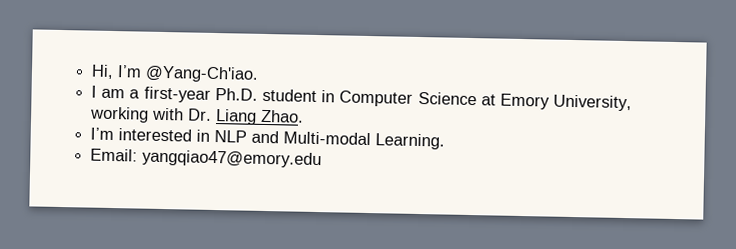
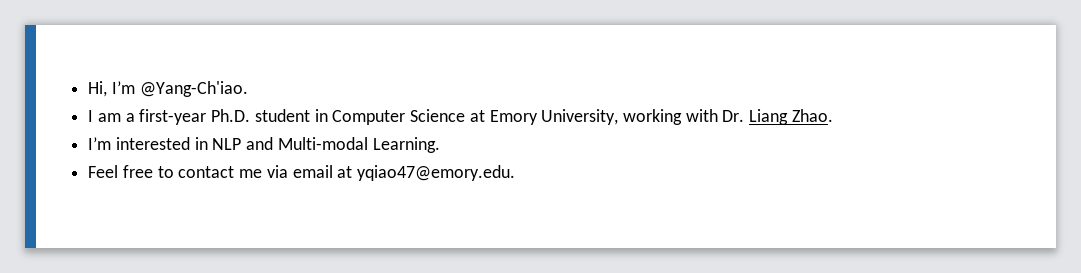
- Email: yangqiao47@emory.edu
+ Feel free to contact me via email at yqiao47@emory.edu.

